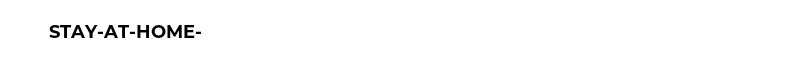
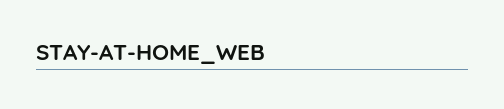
- STAY-AT-HOME-
+ STAY-AT-HOME_WEB

